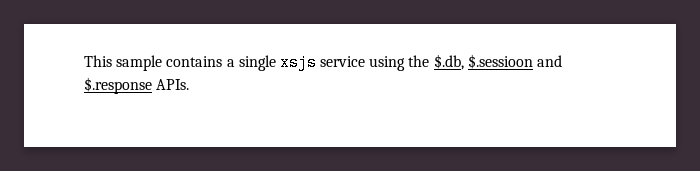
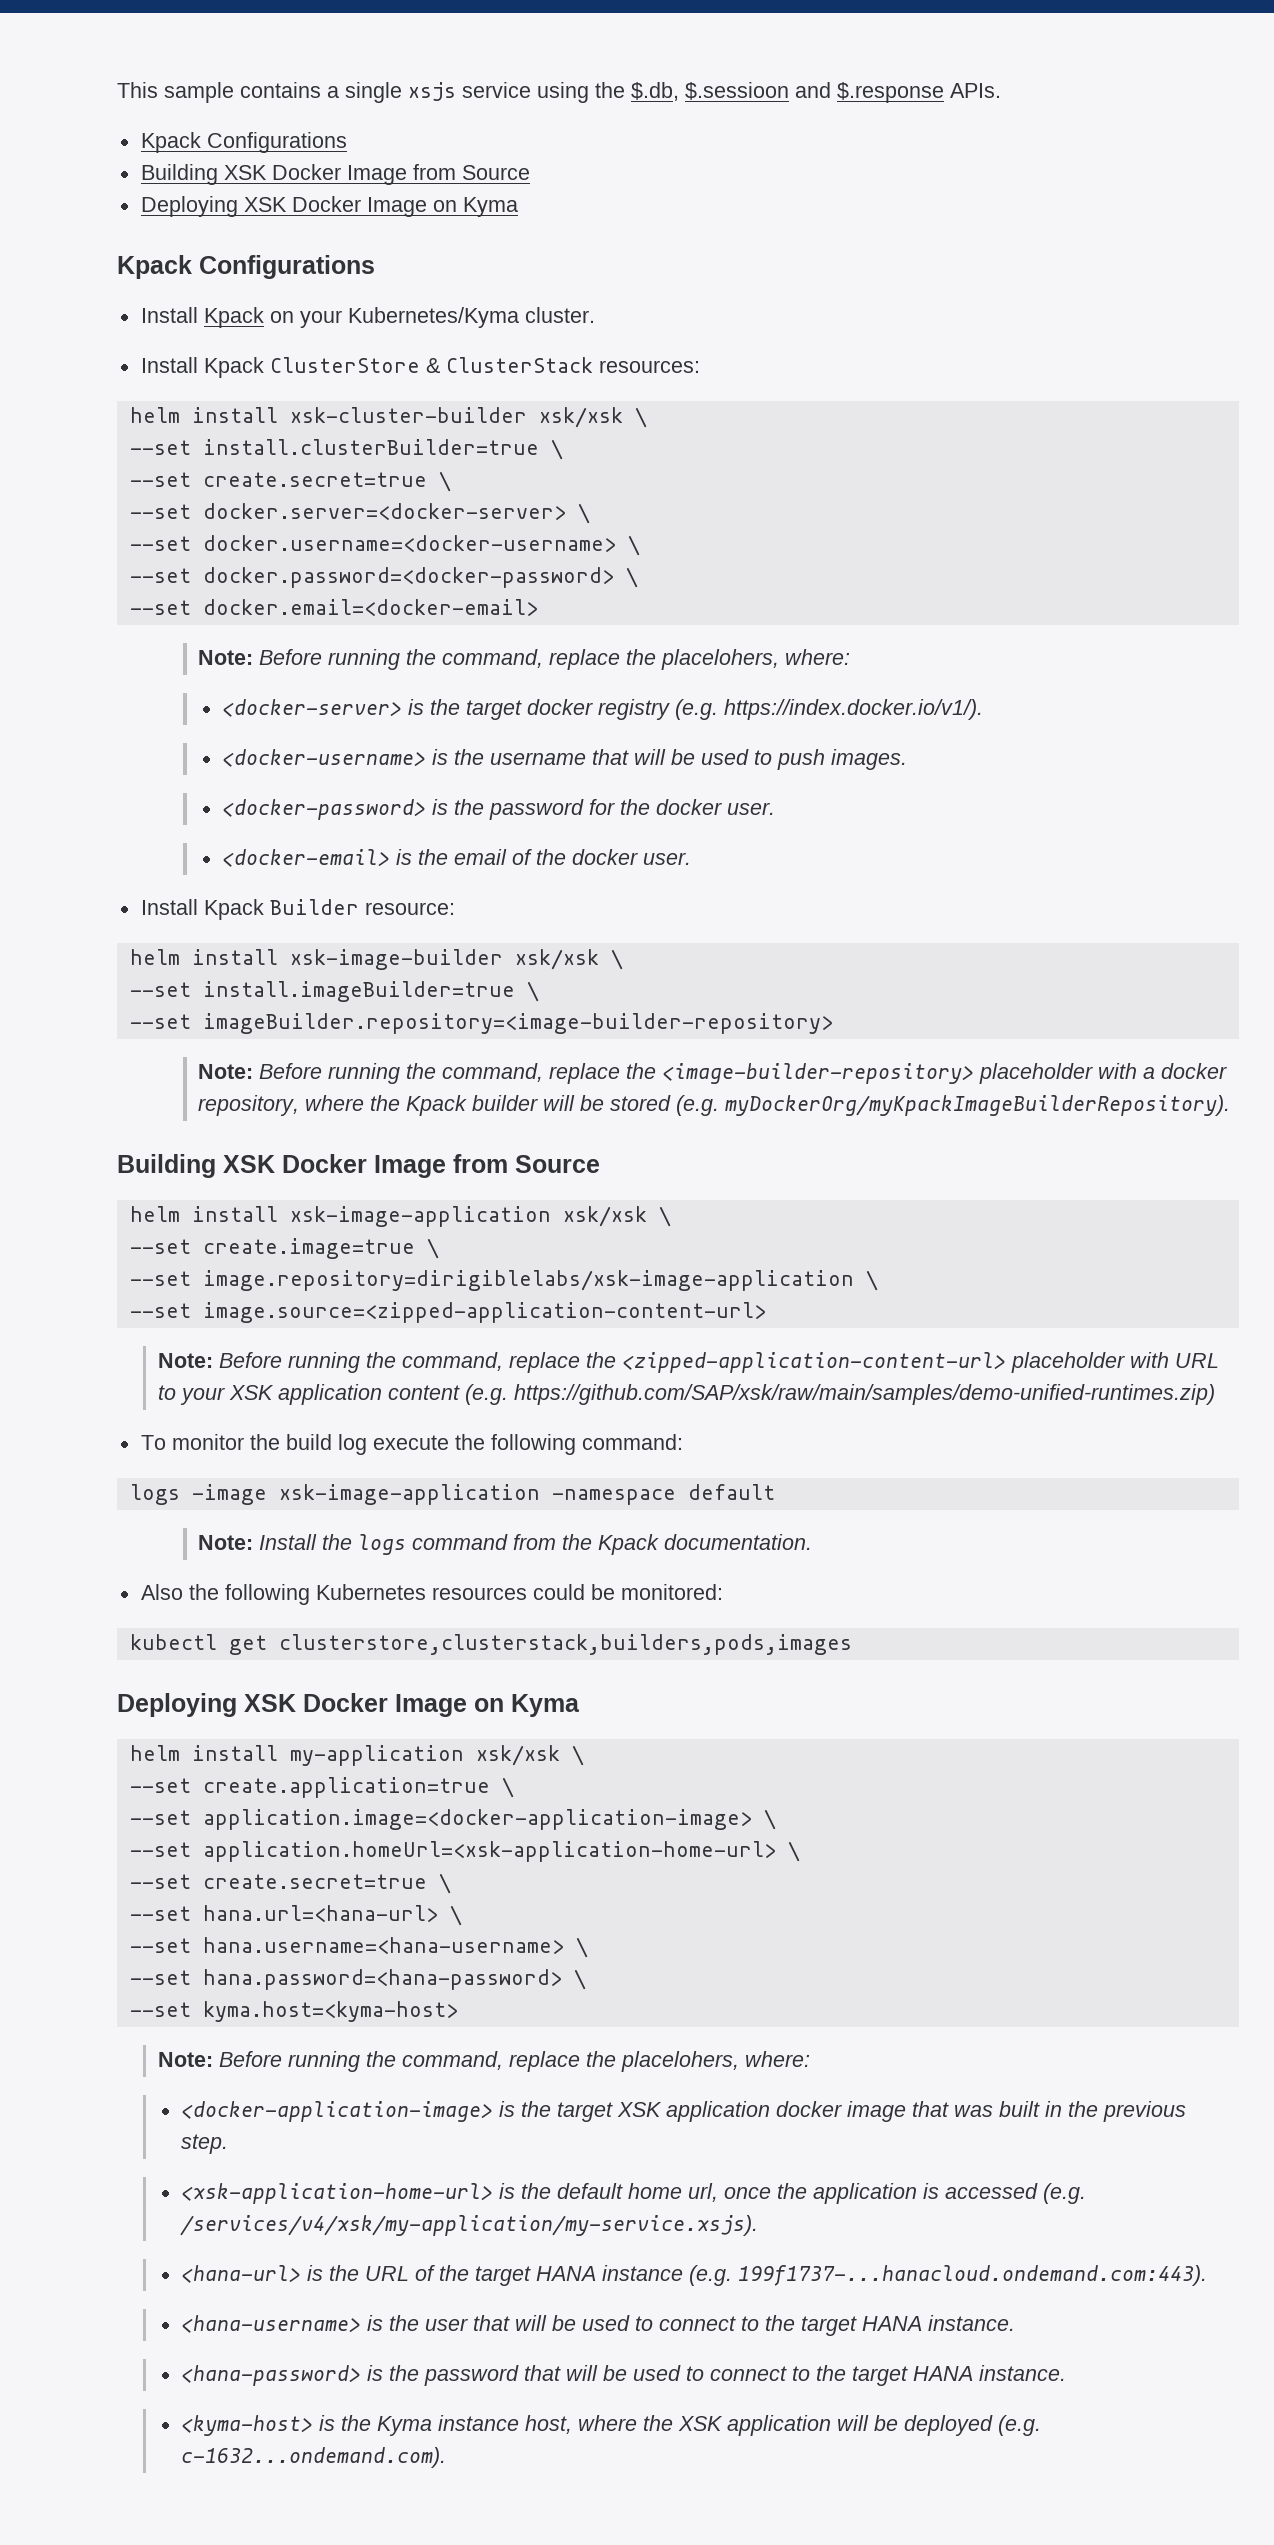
  This sample contains a single xsjs service using the $.db, $.sessioon and $.response APIs.
+ Kpack Configurations
+ Building XSK Docker Image from Source
+ Deploying XSK Docker Image on Kyma
+ Kpack Configurations
+ Install Kpack on your Kubernetes/Kyma cluster.
+ Install Kpack ClusterStore & ClusterStack resources:
+ helm install xsk-cluster-builder xsk/xsk \
+ --set install.clusterBuilder=true \
+ --set create.secret=true \
+ --set docker.server=<docker-server> \
+ --set docker.username=<docker-username> \
+ --set docker.password=<docker-password> \
+ --set docker.email=<docker-email>
+ Note: Before running the command, replace the placelohers, where:
+ <docker-server> is the target docker registry (e.g. https://index.docker.io/v1/).
+ <docker-username> is the username that will be used to push images.
+ <docker-password> is the password for the docker user.
+ <docker-email> is the email of the docker user.
+ Install Kpack Builder resource:
+ helm install xsk-image-builder xsk/xsk \
+ --set install.imageBuilder=true \
+ --set imageBuilder.repository=<image-builder-repository>
+ Note: Before running the command, replace the <image-builder-repository> placeholder with a docker repository, where the Kpack builder will be stored (e.g. myDockerOrg/myKpackImageBuilderRepository).
+ Building XSK Docker Image from Source
+ helm install xsk-image-application xsk/xsk \
+ --set create.image=true \
+ --set image.repository=dirigiblelabs/xsk-image-application \
+ --set image.source=<zipped-application-content-url>
+ Note: Before running the command, replace the <zipped-application-content-url> placeholder with URL to your XSK application content (e.g. https://github.com/SAP/xsk/raw/main/samples/demo-unified-runtimes.zip)
+ To monitor the build log execute the following command:
+ logs -image xsk-image-application -namespace default
+ Note: Install the logs command from the Kpack documentation.
+ Also the following Kubernetes resources could be monitored:
+ kubectl get clusterstore,clusterstack,builders,pods,images
+ Deploying XSK Docker Image on Kyma
+ helm install my-application xsk/xsk \
+ --set create.application=true \
+ --set application.image=<docker-application-image> \
+ --set application.homeUrl=<xsk-application-home-url> \
+ --set create.secret=true \
+ --set hana.url=<hana-url> \
+ --set hana.username=<hana-username> \
+ --set hana.password=<hana-password> \
+ --set kyma.host=<kyma-host>
+ Note: Before running the command, replace the placelohers, where:
+ <docker-application-image> is the target XSK application docker image that was built in the previous step.
+ <xsk-application-home-url> is the default home url, once the application is accessed (e.g. /services/v4/xsk/my-application/my-service.xsjs).
+ <hana-url> is the URL of the target HANA instance (e.g. 199f1737-...hanacloud.ondemand.com:443).
+ <hana-username> is the user that will be used to connect to the target HANA instance.
+ <hana-password> is the password that will be used to connect to the target HANA instance.
+ <kyma-host> is the Kyma instance host, where the XSK application will be deployed (e.g. c-1632...ondemand.com).

